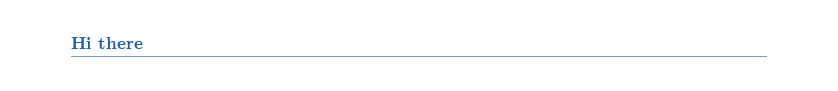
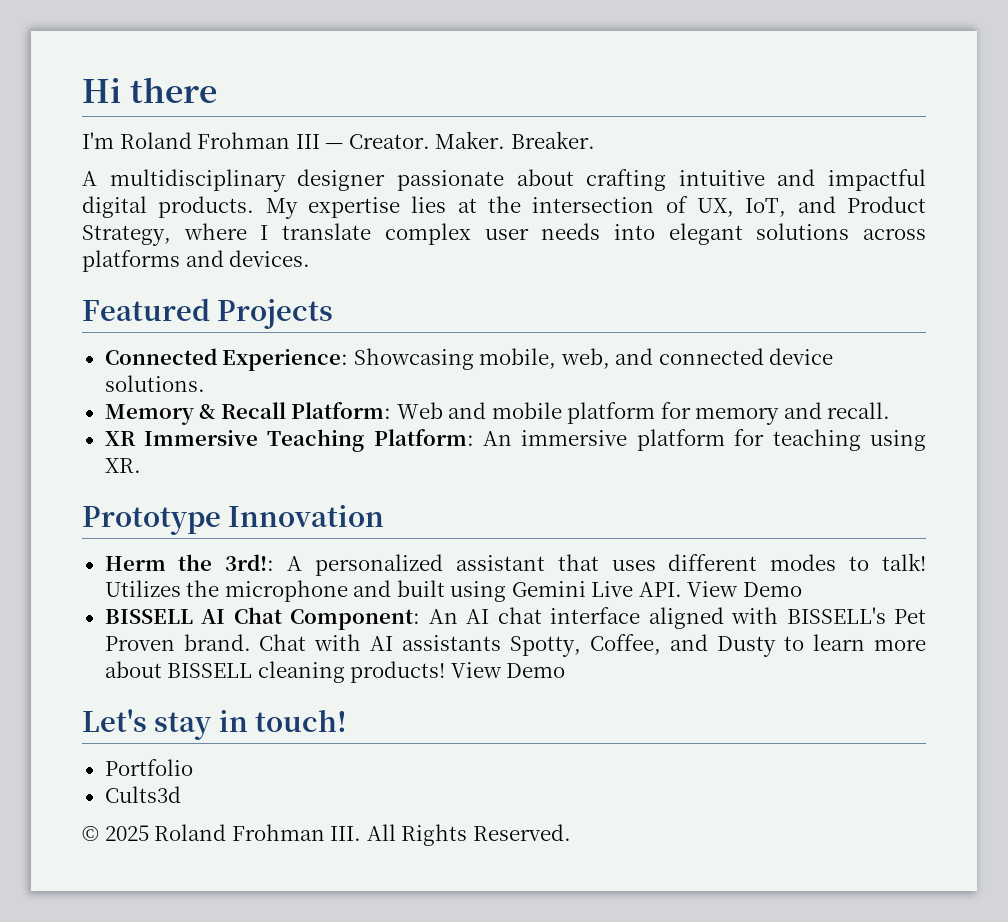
+ I'm Roland Frohman III — Creator. Maker. Breaker.
+ A multidisciplinary designer passionate about crafting intuitive and impactful digital products. My expertise lies at the intersection of UX, IoT, and Product Strategy, where I translate complex user needs into elegant solutions across platforms and devices.
+ Featured Projects
+ Connected Experience: Showcasing mobile, web, and connected device solutions.
+ Memory & Recall Platform: Web and mobile platform for memory and recall.
+ XR Immersive Teaching Platform: An immersive platform for teaching using XR.
+ Prototype Innovation
+ Herm the 3rd!: A personalized assistant that uses different modes to talk! Utilizes the microphone and built using Gemini Live API. View Demo
+ BISSELL AI Chat Component: An AI chat interface aligned with BISSELL's Pet Proven brand. Chat with AI assistants Spotty, Coffee, and Dusty to learn more about BISSELL cleaning products! View Demo
+ Let's stay in touch!
+ Portfolio
+ Cults3d
+ © 2025 Roland Frohman III. All Rights Reserved.

